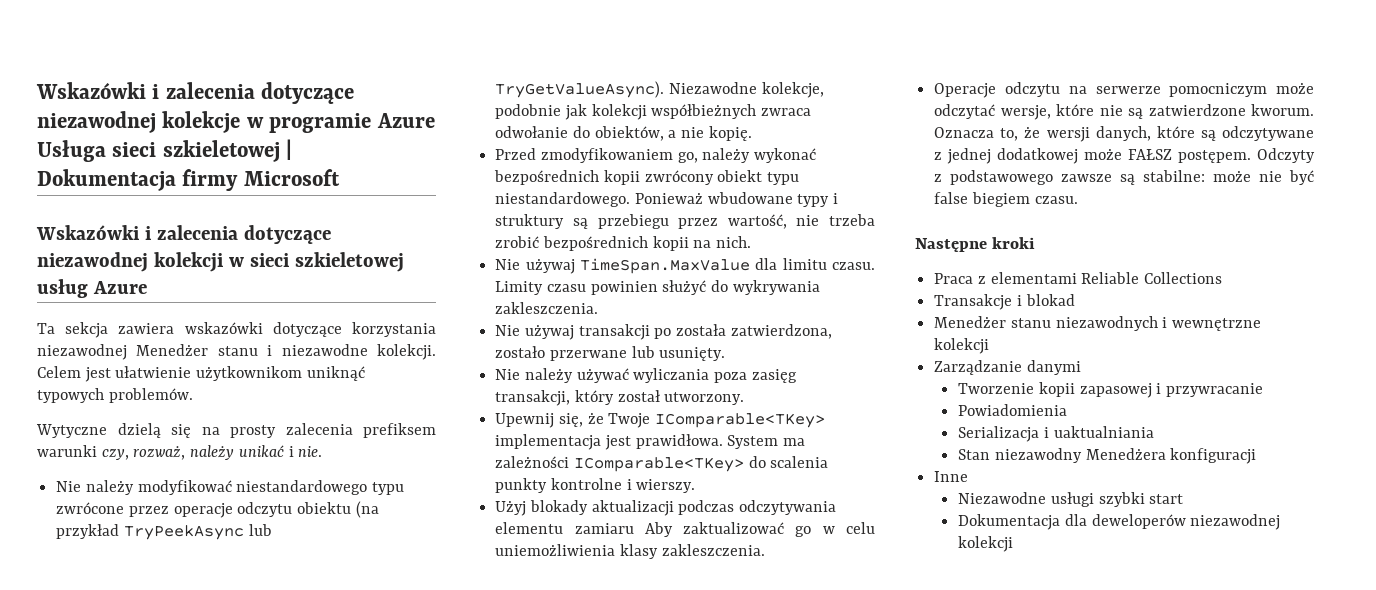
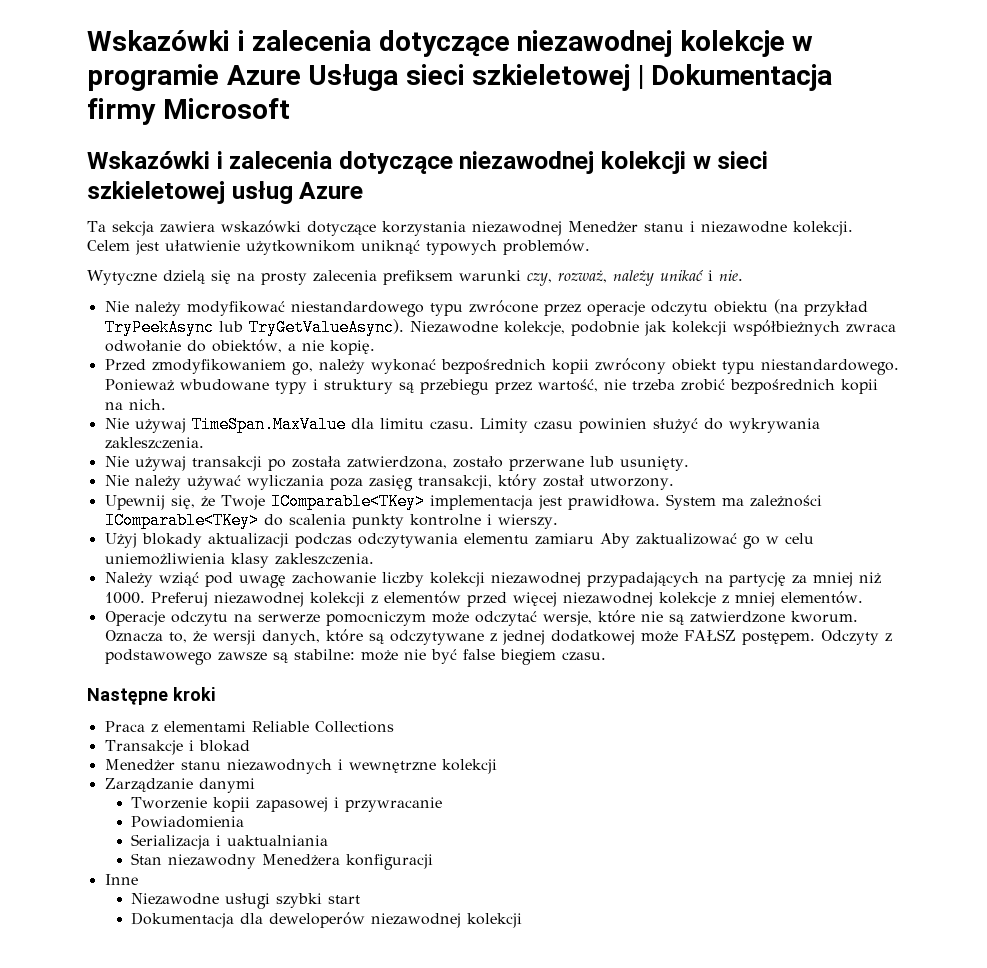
+ Należy wziąć pod uwagę zachowanie liczby kolekcji niezawodnej przypadających na partycję za mniej niż 1000. Preferuj niezawodnej kolekcji z elementów przed więcej niezawodnej kolekcje z mniej elementów.

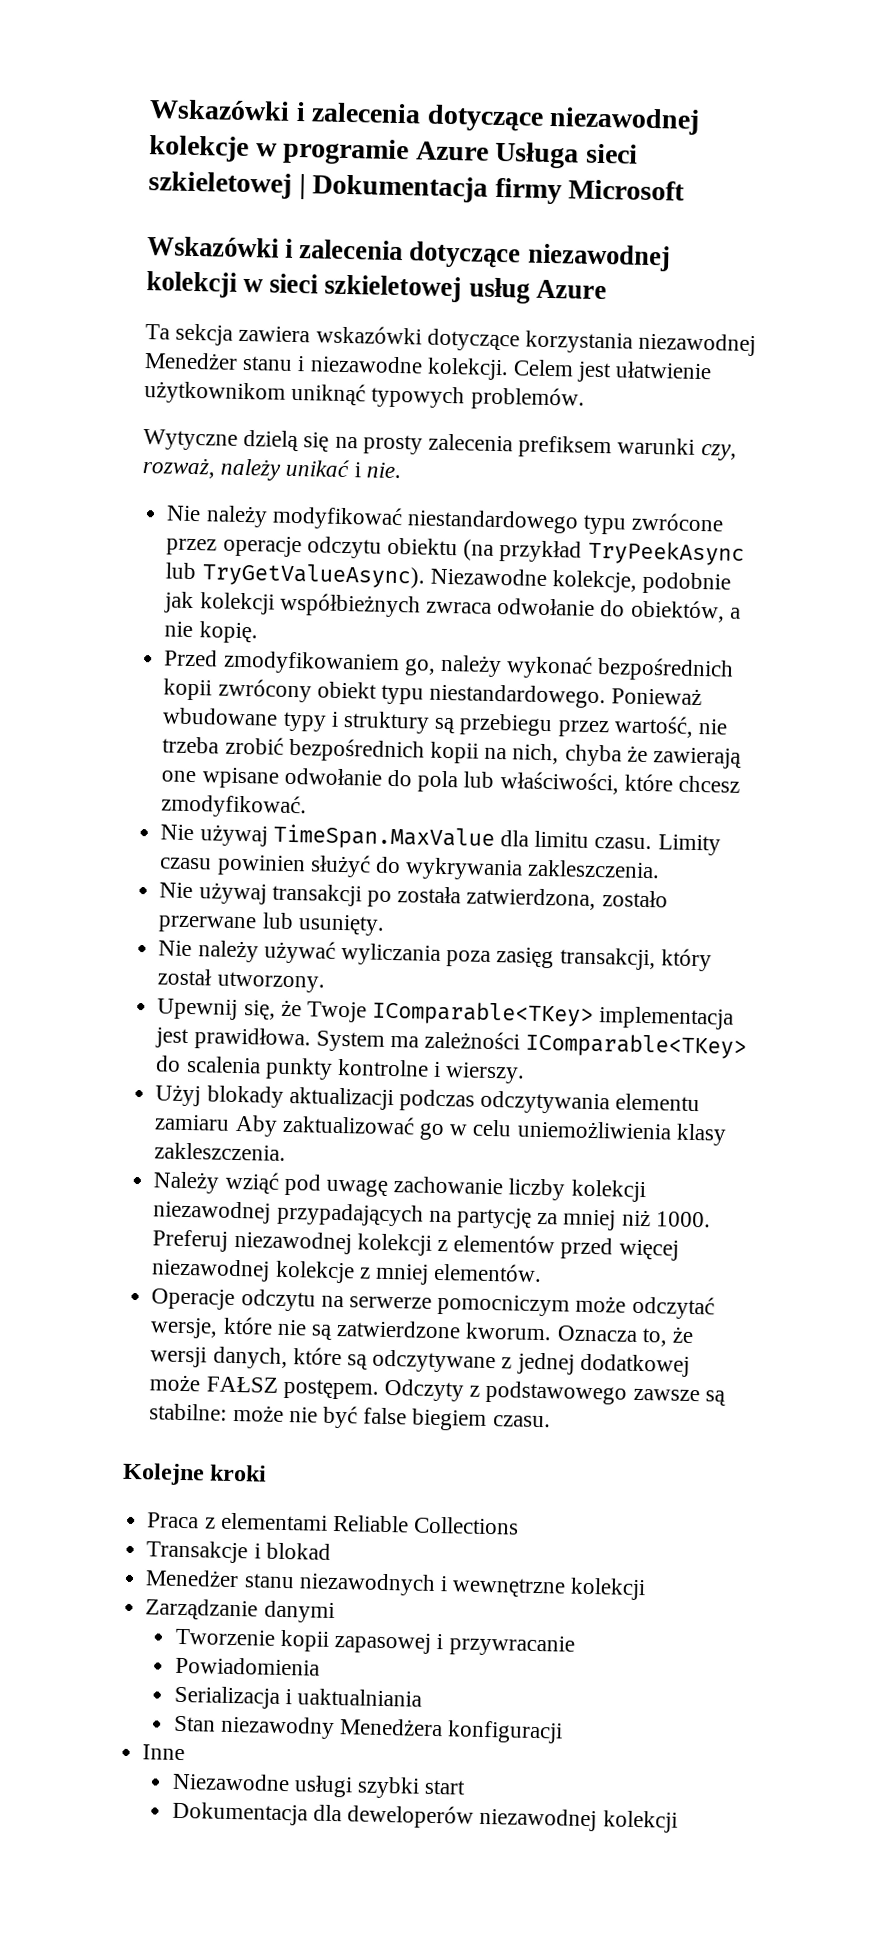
- Ponieważ wbudowane typy i struktury są przebiegu przez wartość, nie trzeba zrobić bezpośrednich kopii na nich.
+ Ponieważ wbudowane typy i struktury są przebiegu przez wartość, nie trzeba zrobić bezpośrednich kopii na nich, chyba że zawierają one wpisane odwołanie do pola lub właściwości, które chcesz zmodyfikować.
- Następne kroki
+ Kolejne kroki

